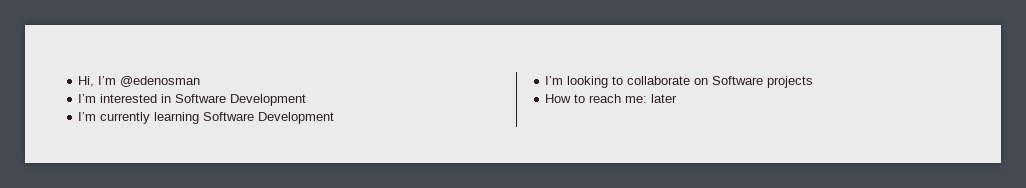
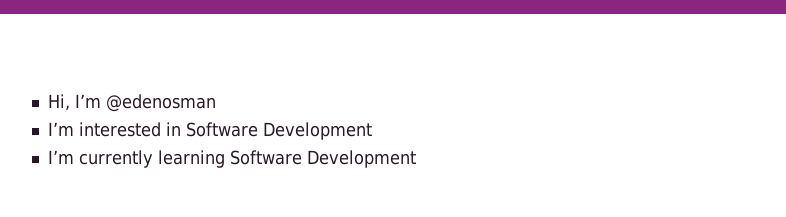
- I’m looking to collaborate on Software projects
- How to reach me: later

